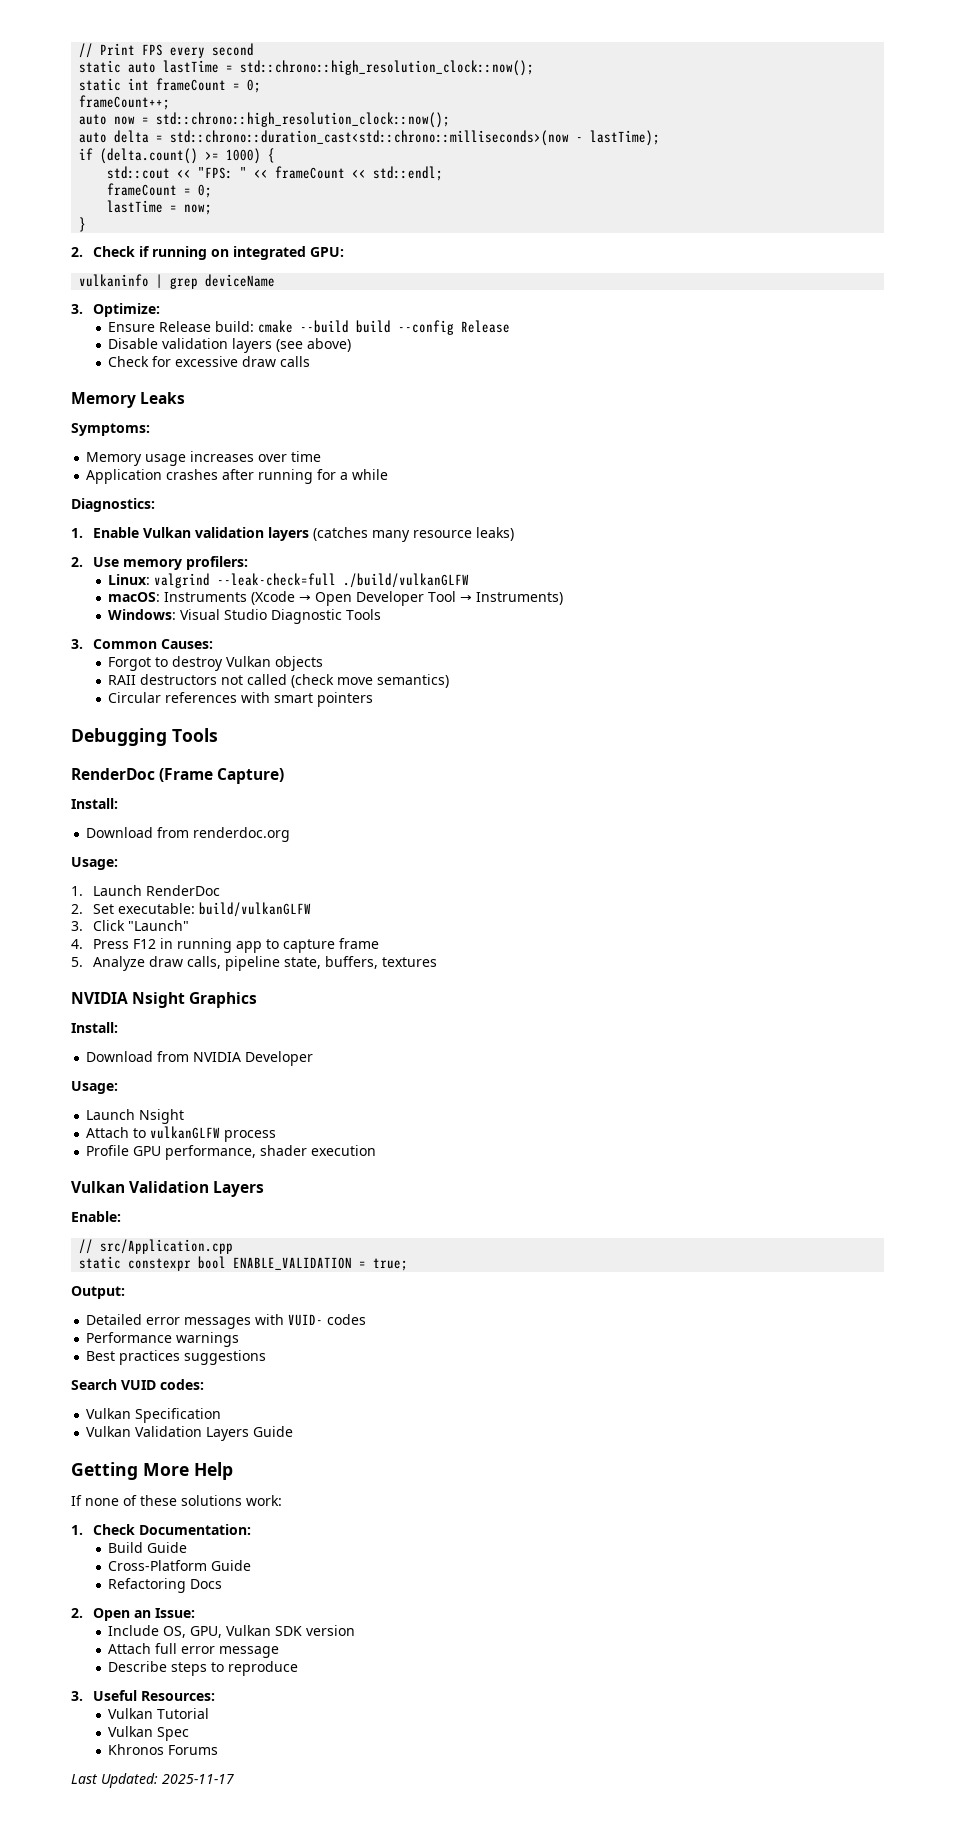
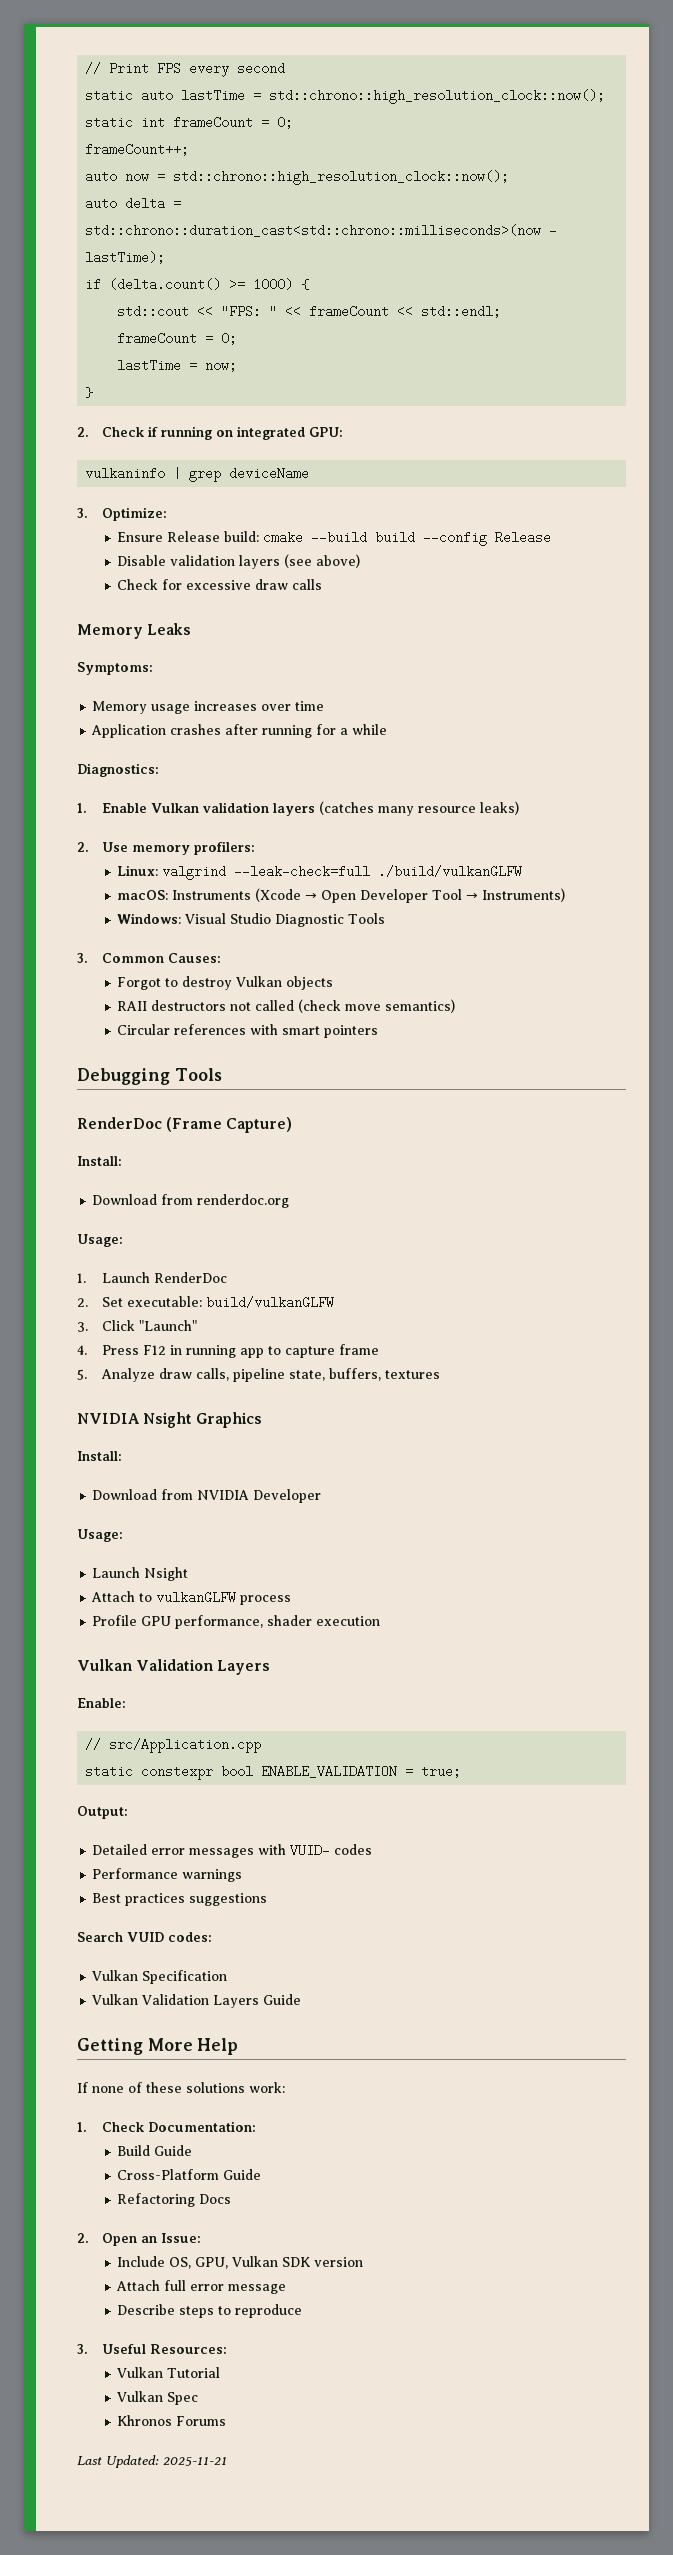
- Last Updated: 2025-11-17
+ Last Updated: 2025-11-21

